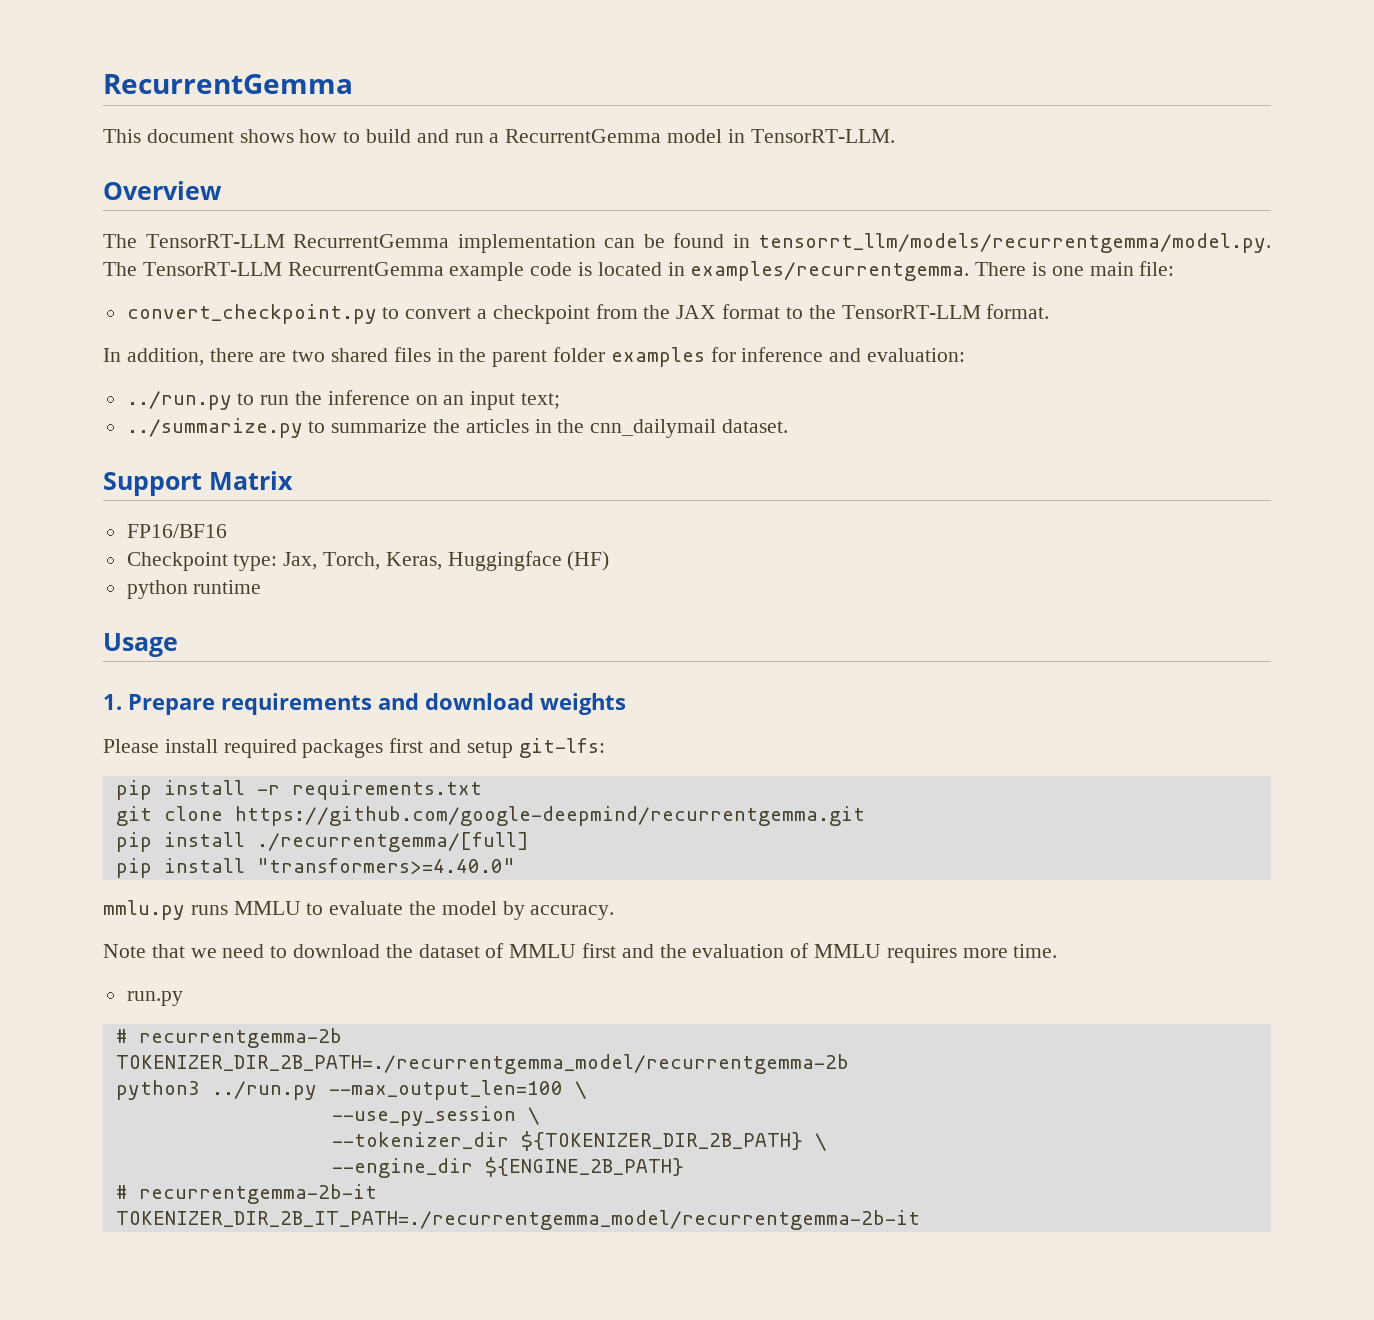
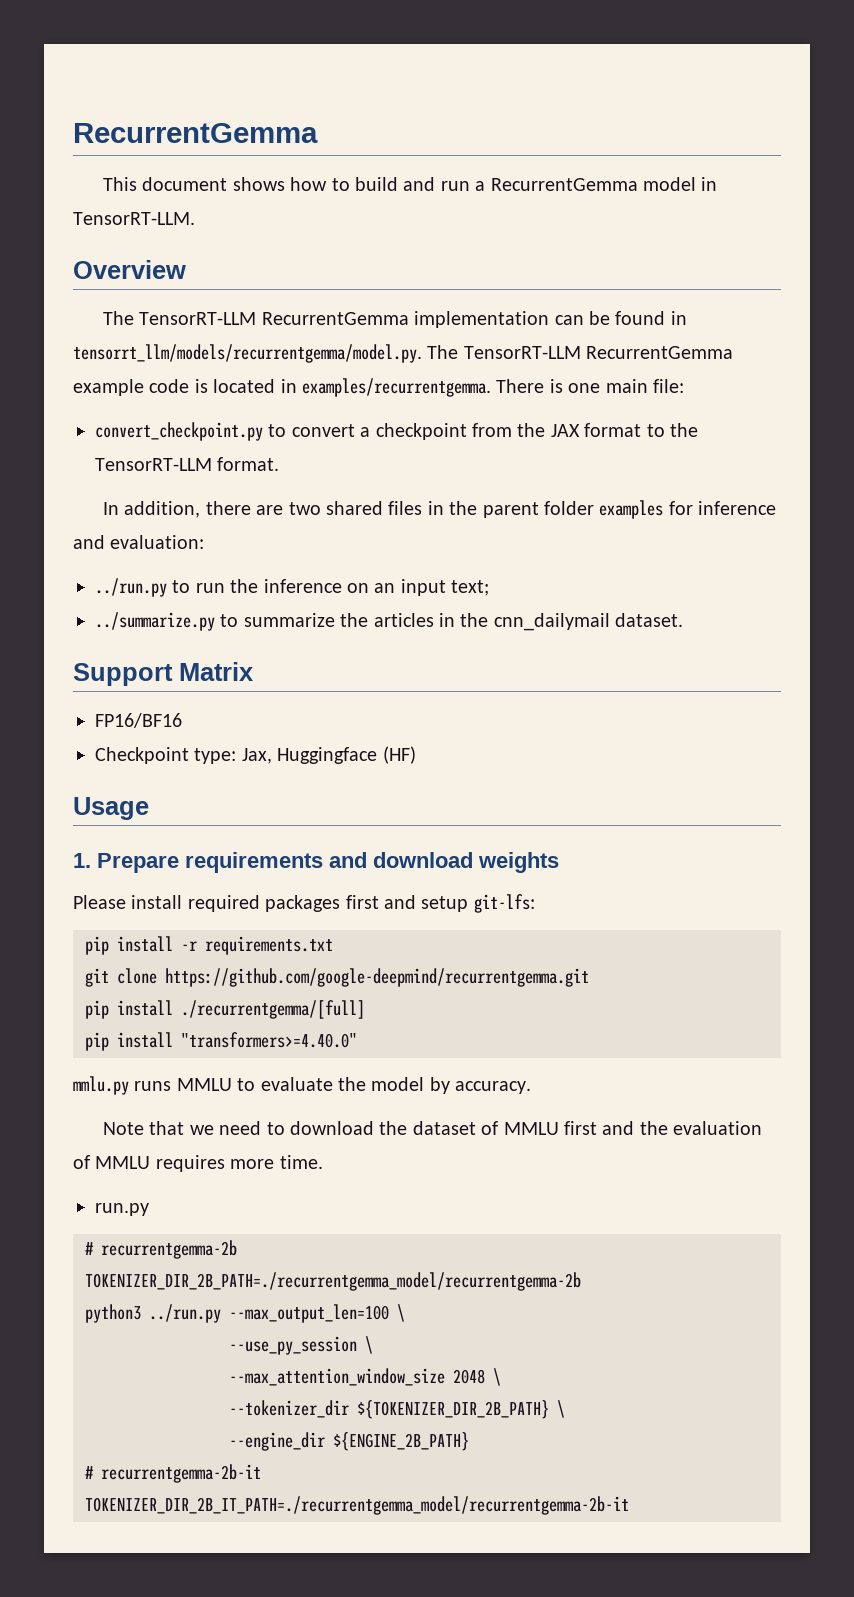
- Checkpoint type: Jax, Torch, Keras, Huggingface (HF)
+ Checkpoint type: Jax, Huggingface (HF)
- python runtime
+ --max_attention_window_size 2048 \

